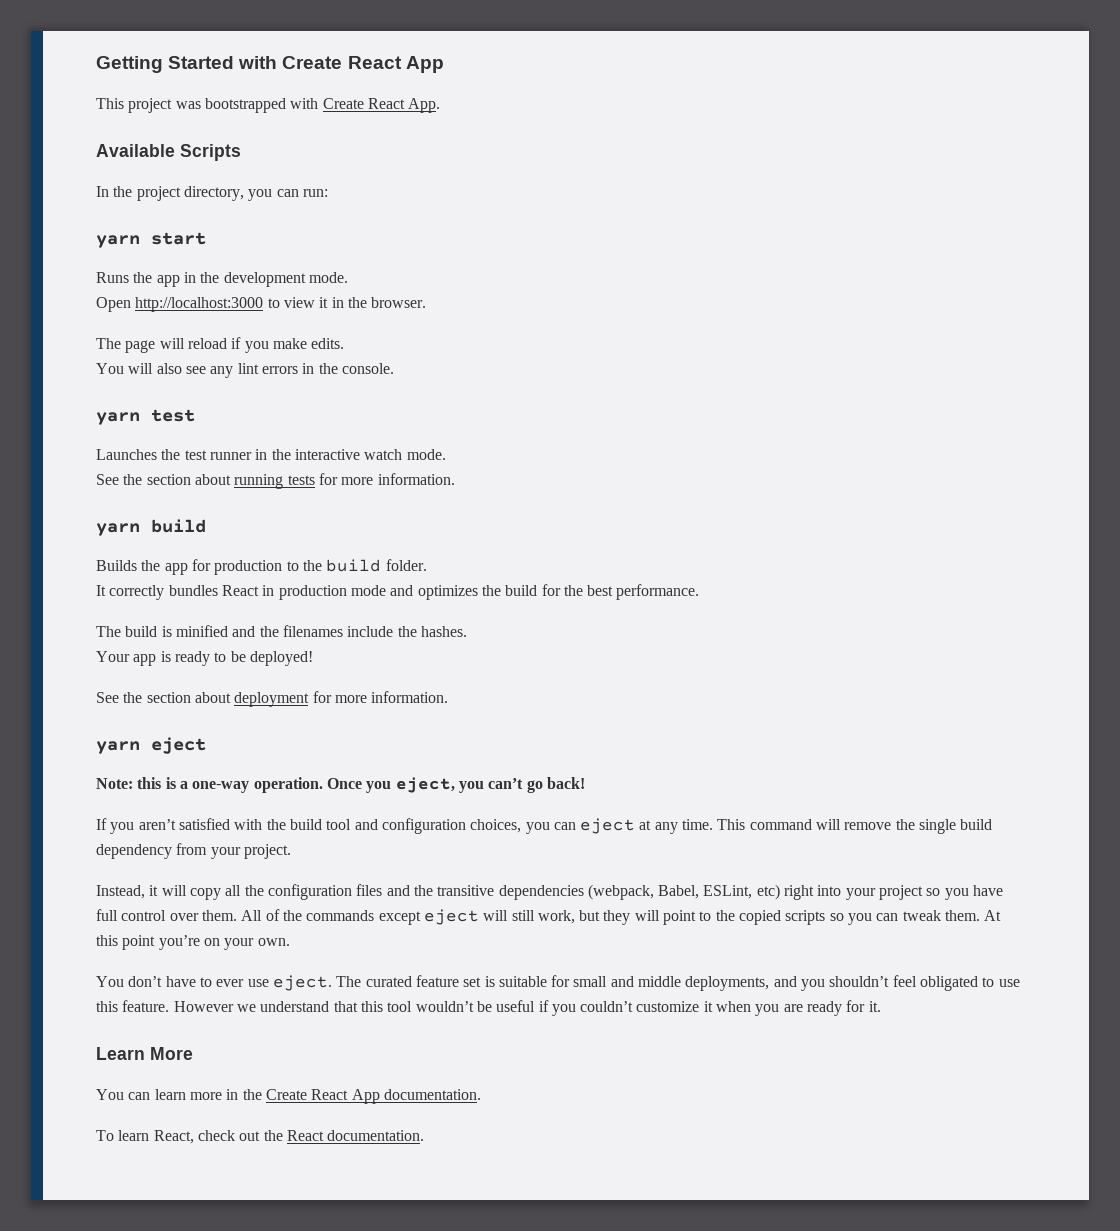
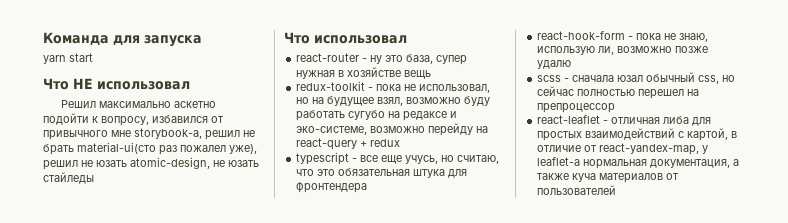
- Getting Started with Create React App
- This project was bootstrapped with Create React App.
- Available Scripts
- In the project directory, you can run:
+ Команда для запуска
  yarn start
- Runs the app in the development mode.
- Open http://localhost:3000 to view it in the browser.
- The page will reload if you make edits.
- You will also see any lint errors in the console.
- yarn test
- Launches the test runner in the interactive watch mode.
- See the section about running tests for more information.
- yarn build
- Builds the app for production to the build folder.
- It correctly bundles React in production mode and optimizes the build for the best performance.
- The build is minified and the filenames include the hashes.
- Your app is ready to be deployed!
- See the section about deployment for more information.
- yarn eject
- Note: this is a one-way operation. Once you eject, you can’t go back!
- If you aren’t satisfied with the build tool and configuration choices, you can eject at any time. This command will remove the single build dependency from your project.
- Instead, it will copy all the configuration files and the transitive dependencies (webpack, Babel, ESLint, etc) right into your project so you have full control over them. All of the commands except eject will still work, but they will point to the copied scripts so you can tweak them. At this point you’re on your own.
- You don’t have to ever use eject. The curated feature set is suitable for small and middle deployments, and you shouldn’t feel obligated to use this feature. However we understand that this tool wouldn’t be useful if you couldn’t customize it when you are ready for it.
- Learn More
- You can learn more in the Create React App documentation.
- To learn React, check out the React documentation.
+ Что НЕ использовал
+ Решил максимально аскетно подойти к вопросу, избавился от привычного мне storybook-а, решил не брать material-ui(сто раз пожалел уже), решил не юзать atomic-design, не юзать стайледы
+ Что использовал
+ react-router - ну это база, супер нужная в хозяйстве вещь
+ redux-toolkit - пока не использовал, но на будущее взял, возможно буду работать сугубо на редаксе и эко-системе, возможно перейду на react-query + redux
+ typescript - все еще учусь, но считаю, что это обязательная штука для фронтендера
+ react-hook-form - пока не знаю, использую ли, возможно позже удалю
+ scss - сначала юзал обычный css, но сейчас полностью перешел на препроцессор
+ react-leaflet - отличная либа для простых взаимодействий с картой, в отличие от react-yandex-map, у leaflet-а нормальная документация, а также куча материалов от пользователей

